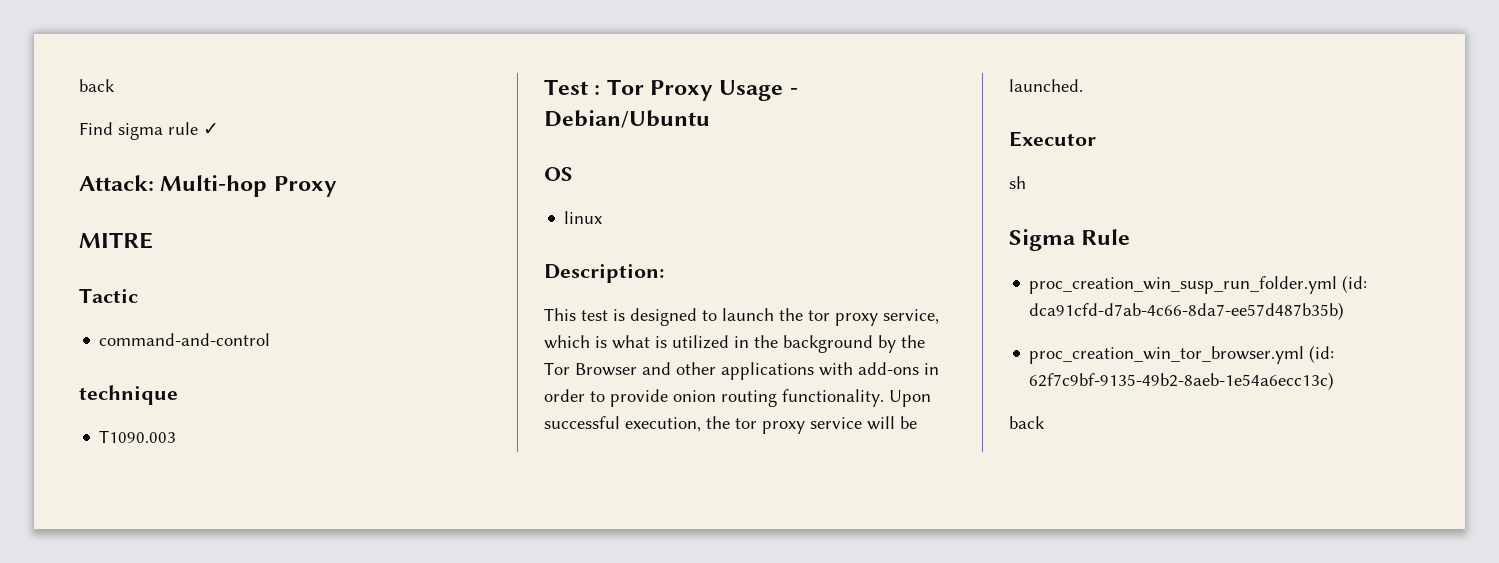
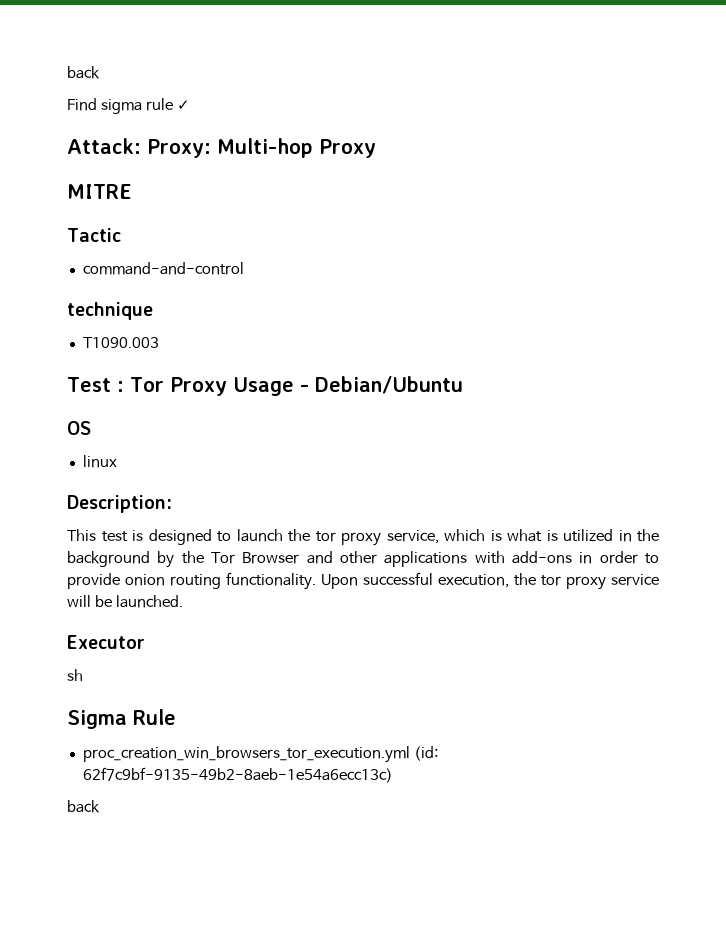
- Attack: Multi-hop Proxy
+ Attack: Proxy: Multi-hop Proxy
- proc_creation_win_susp_run_folder.yml (id: dca91cfd-d7ab-4c66-8da7-ee57d487b35b)
- proc_creation_win_tor_browser.yml (id: 62f7c9bf-9135-49b2-8aeb-1e54a6ecc13c)
+ proc_creation_win_browsers_tor_execution.yml (id: 62f7c9bf-9135-49b2-8aeb-1e54a6ecc13c)

